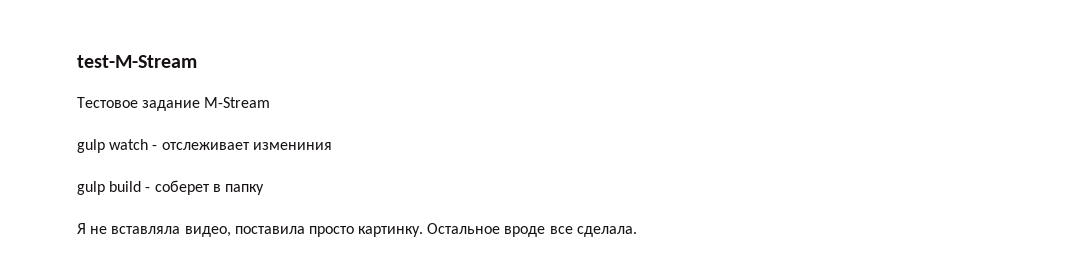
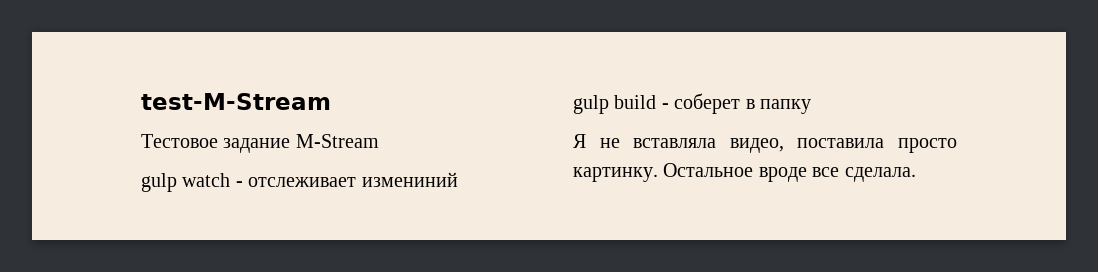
- gulp watch - отслеживает измениния
+ gulp watch - отслеживает измениний

